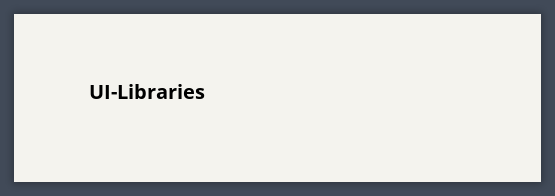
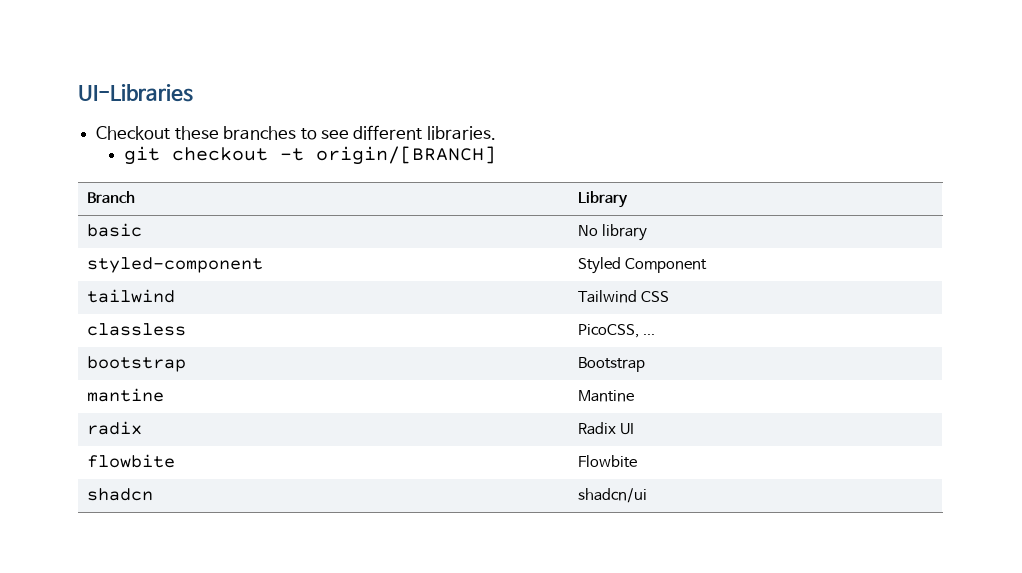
+ Checkout these branches to see different libraries.
+ git checkout -t origin/[BRANCH]
+ Branch | Library
+ basic | No library
+ styled-component | Styled Component
+ tailwind | Tailwind CSS
+ classless | PicoCSS, ...
+ bootstrap | Bootstrap
+ mantine | Mantine
+ radix | Radix UI
+ flowbite | Flowbite
+ shadcn | shadcn/ui

